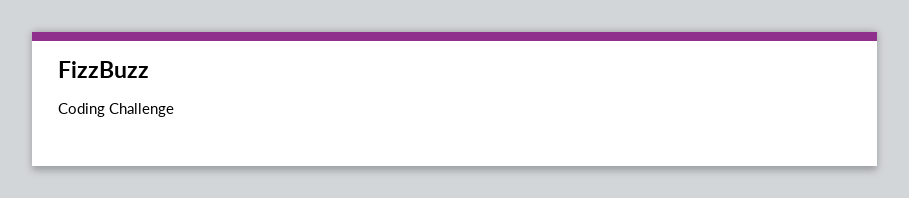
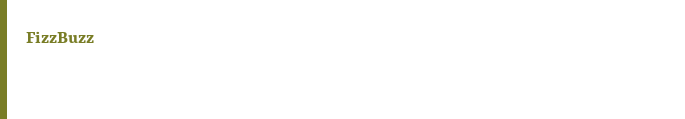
- Coding Challenge

